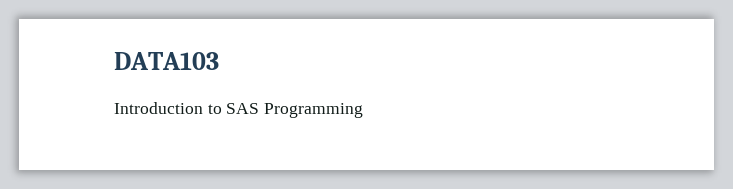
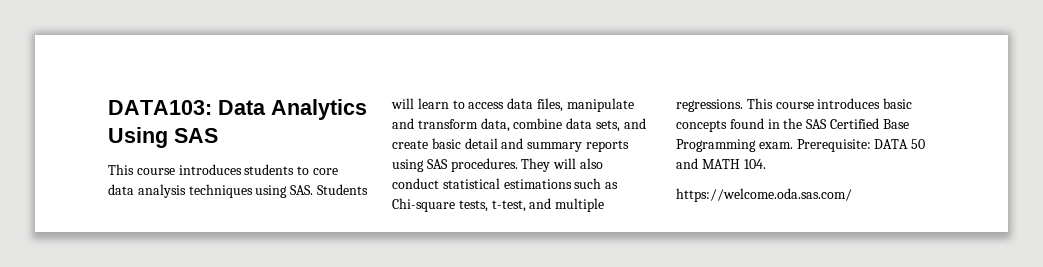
- DATA103
- Introduction to SAS Programming
+ DATA103: Data Analytics Using SAS
+ This course introduces students to core data analysis techniques using SAS. Students will learn to access data files, manipulate and transform data, combine data sets, and create basic detail and summary reports using SAS procedures. They will also conduct statistical estimations such as Chi-square tests, t-test, and multiple regressions. This course introduces basic concepts found in the SAS Certified Base Programming exam. Prerequisite: DATA 50 and MATH 104.
+ https://welcome.oda.sas.com/

